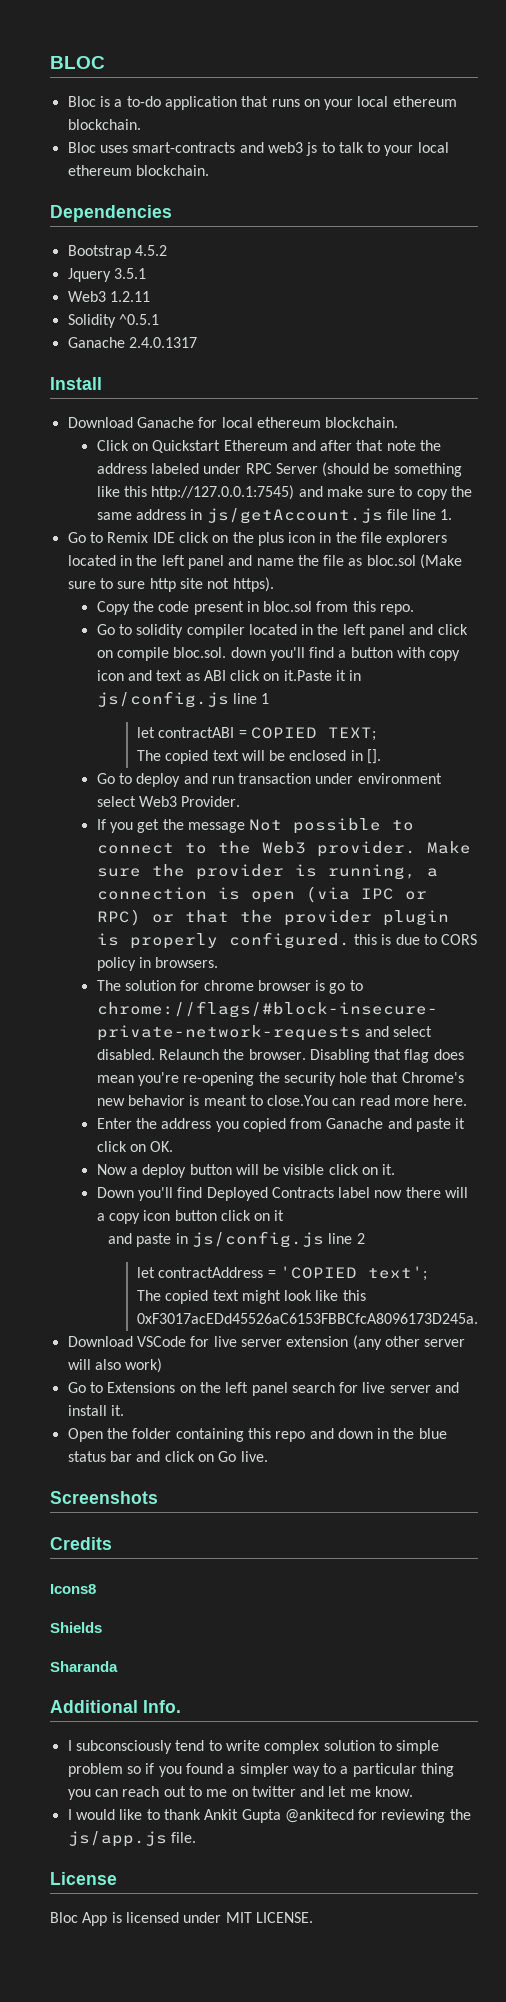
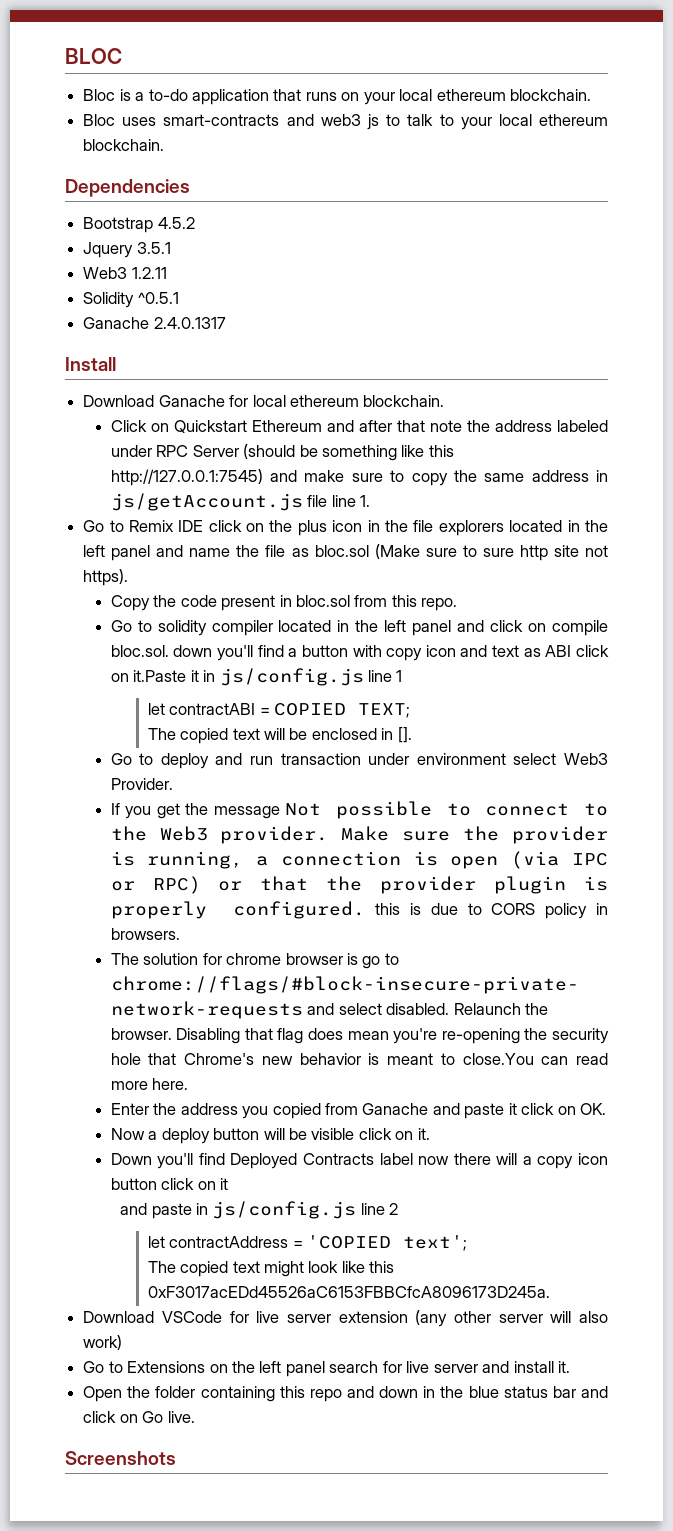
- Credits
- Icons8
- Shields
- Sharanda
- Additional Info.
- I subconsciously tend to write complex solution to simple problem so if you found a simpler way to a particular thing you can reach out to me on twitter and let me know.
- I would like to thank Ankit Gupta @ankitecd for reviewing the js/app.js file.
- License
- Bloc App is licensed under MIT LICENSE.

